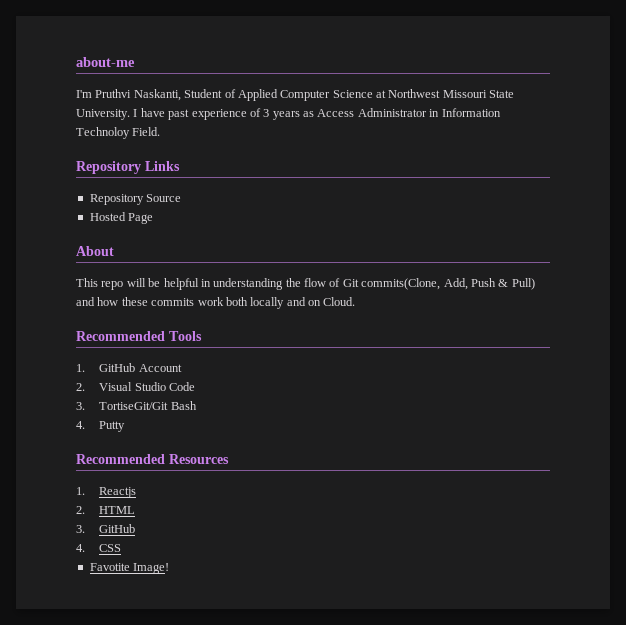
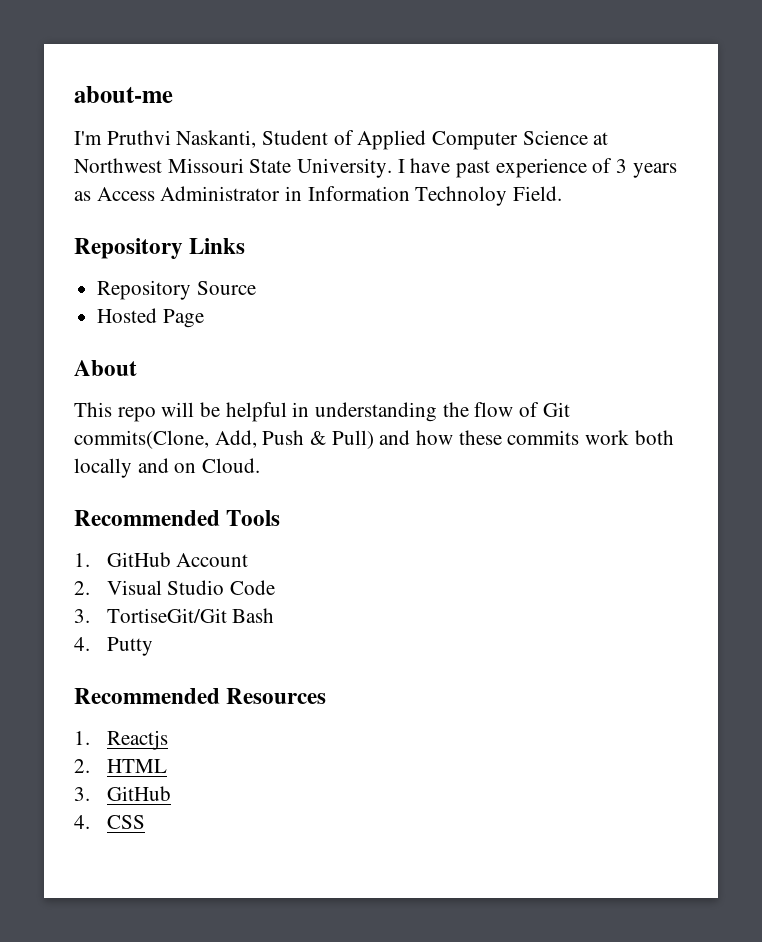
- Favotite Image!

